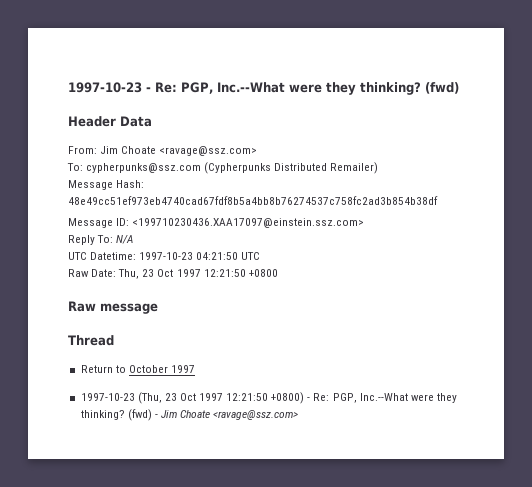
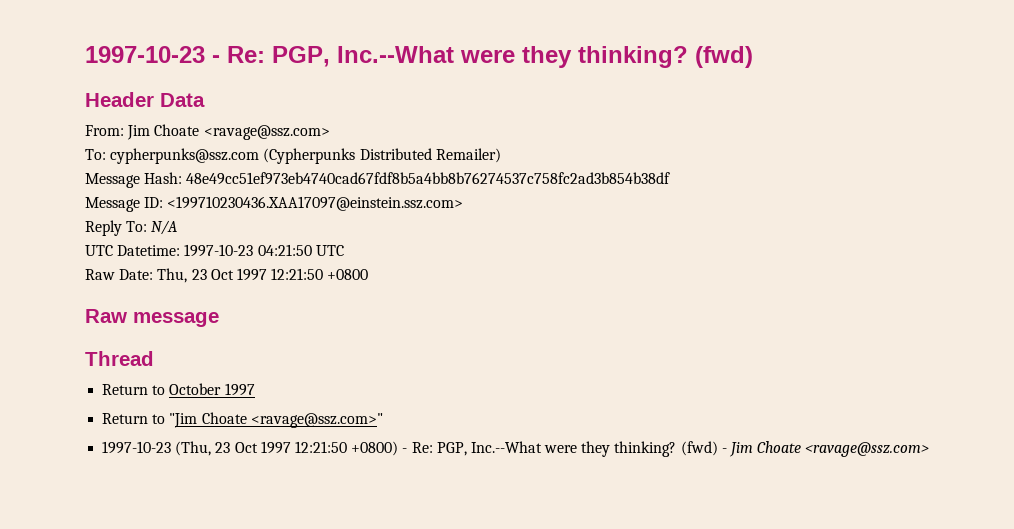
+ Return to "Jim Choate <ravage@ssz.com>"

